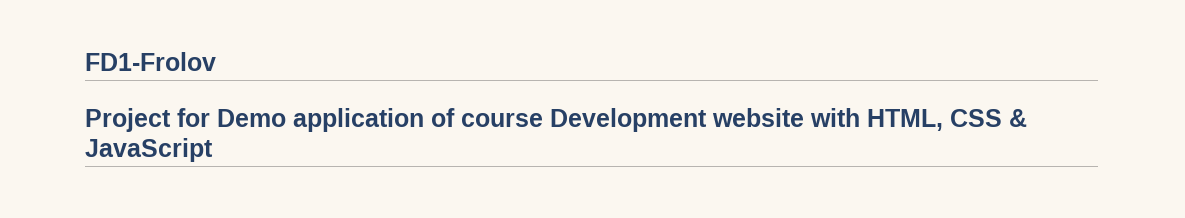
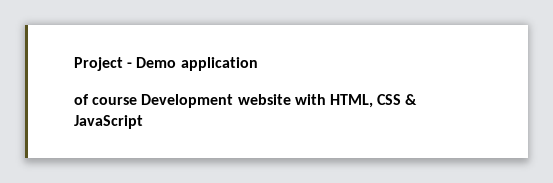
- FD1-Frolov
- Project for Demo application of course Development website with HTML, CSS & JavaScript
+ Project - Demo application
+ of course Development website with HTML, CSS & JavaScript

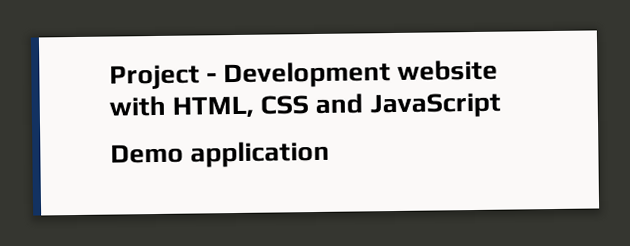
- Project - Demo application
- of course Development website with HTML, CSS & JavaScript
+ Project - Development website with HTML, CSS and JavaScript
+ Demo application

